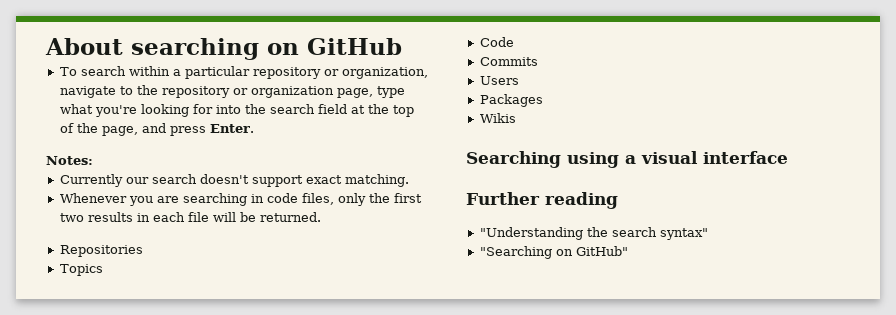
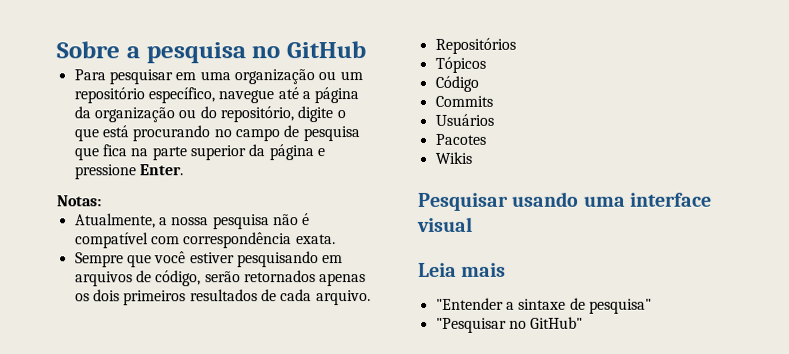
- About searching on GitHub
- To search within a particular repository or organization, navigate to the repository or organization page, type what you're looking for into the search field at the top of the page, and press Enter.
- Notes:
- Currently our search doesn't support exact matching.
- Whenever you are searching in code files, only the first two results in each file will be returned.
- Repositories
- Topics
- Code
+ Sobre a pesquisa no GitHub
+ Para pesquisar em uma organização ou um repositório específico, navegue até a página da organização ou do repositório, digite o que está procurando no campo de pesquisa que fica na parte superior da página e pressione Enter.
+ Notas:
+ Atualmente, a nossa pesquisa não é compatível com correspondência exata.
+ Sempre que você estiver pesquisando em arquivos de código, serão retornados apenas os dois primeiros resultados de cada arquivo.
+ Repositórios
+ Tópicos
+ Código
- Users
- Packages
+ Usuários
+ Pacotes
- Searching using a visual interface
- Further reading
- "Understanding the search syntax"
- "Searching on GitHub"
+ Pesquisar usando uma interface visual
+ Leia mais
+ "Entender a sintaxe de pesquisa"
+ "Pesquisar no GitHub"

